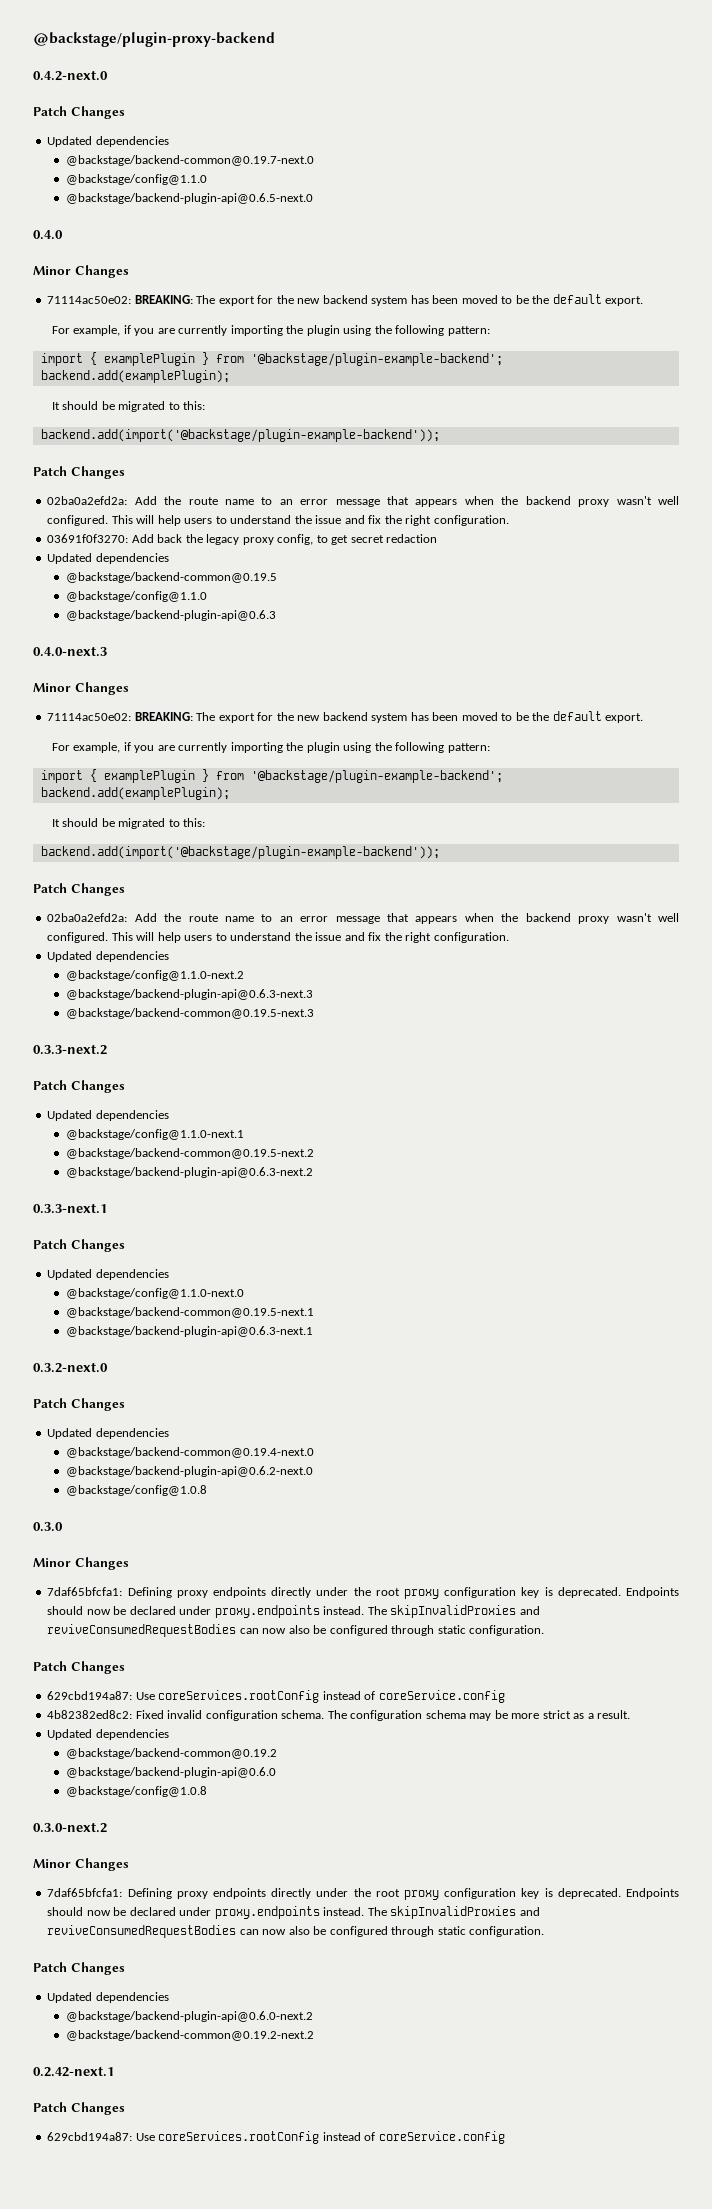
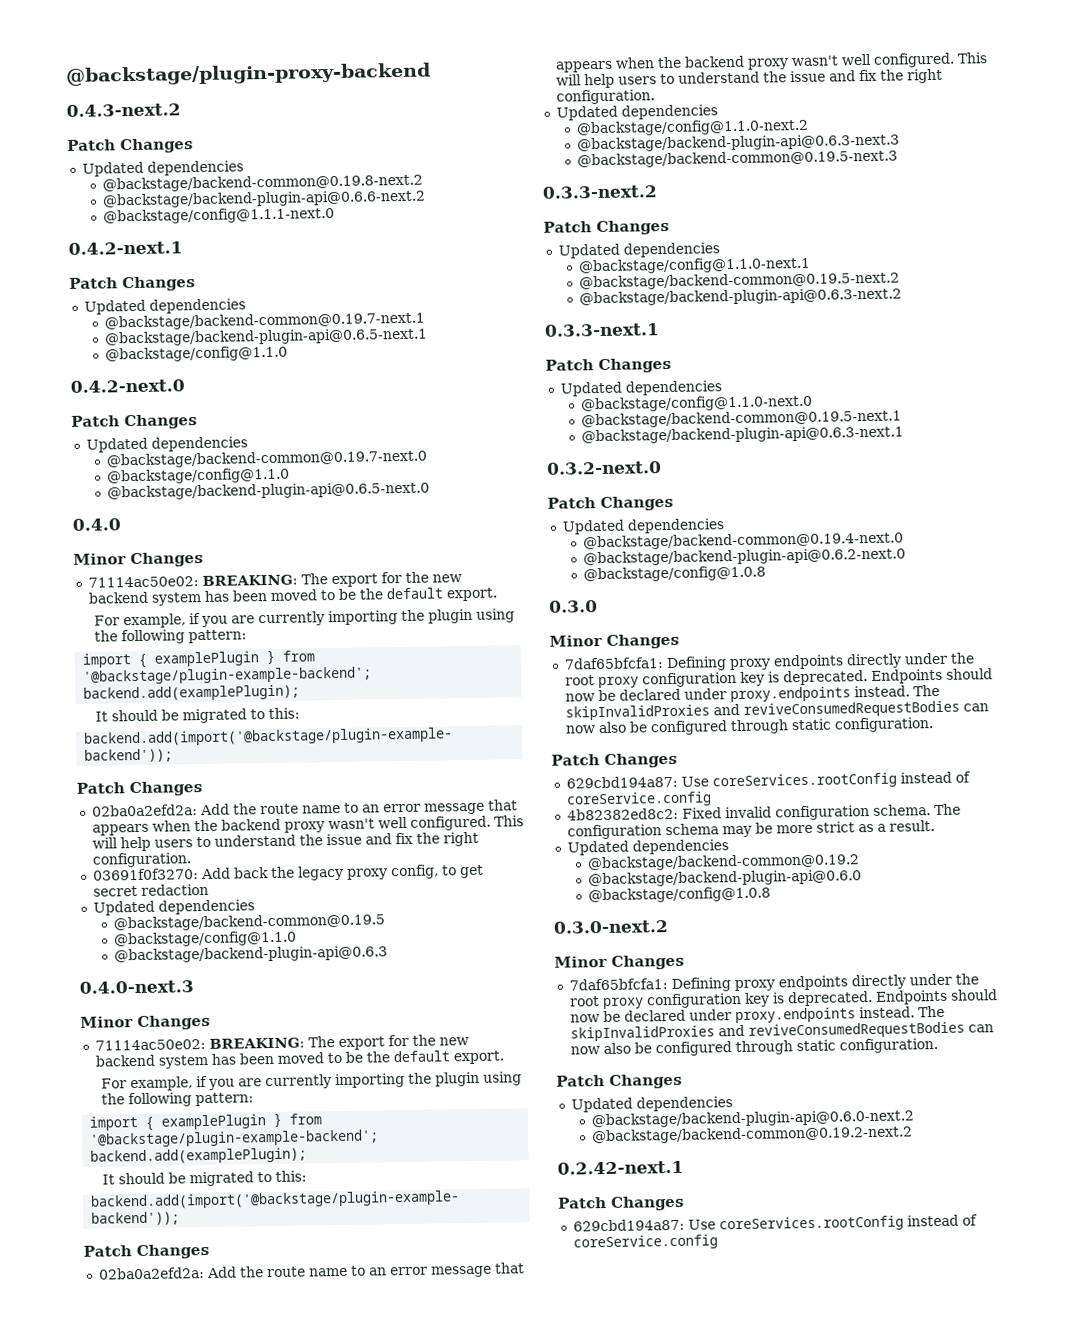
+ 0.4.3-next.2
+ Patch Changes
+ Updated dependencies
+ @backstage/backend-common@0.19.8-next.2
+ @backstage/backend-plugin-api@0.6.6-next.2
+ @backstage/config@1.1.1-next.0
+ 0.4.2-next.1
+ Patch Changes
+ Updated dependencies
+ @backstage/backend-common@0.19.7-next.1
+ @backstage/backend-plugin-api@0.6.5-next.1
+ @backstage/config@1.1.0

